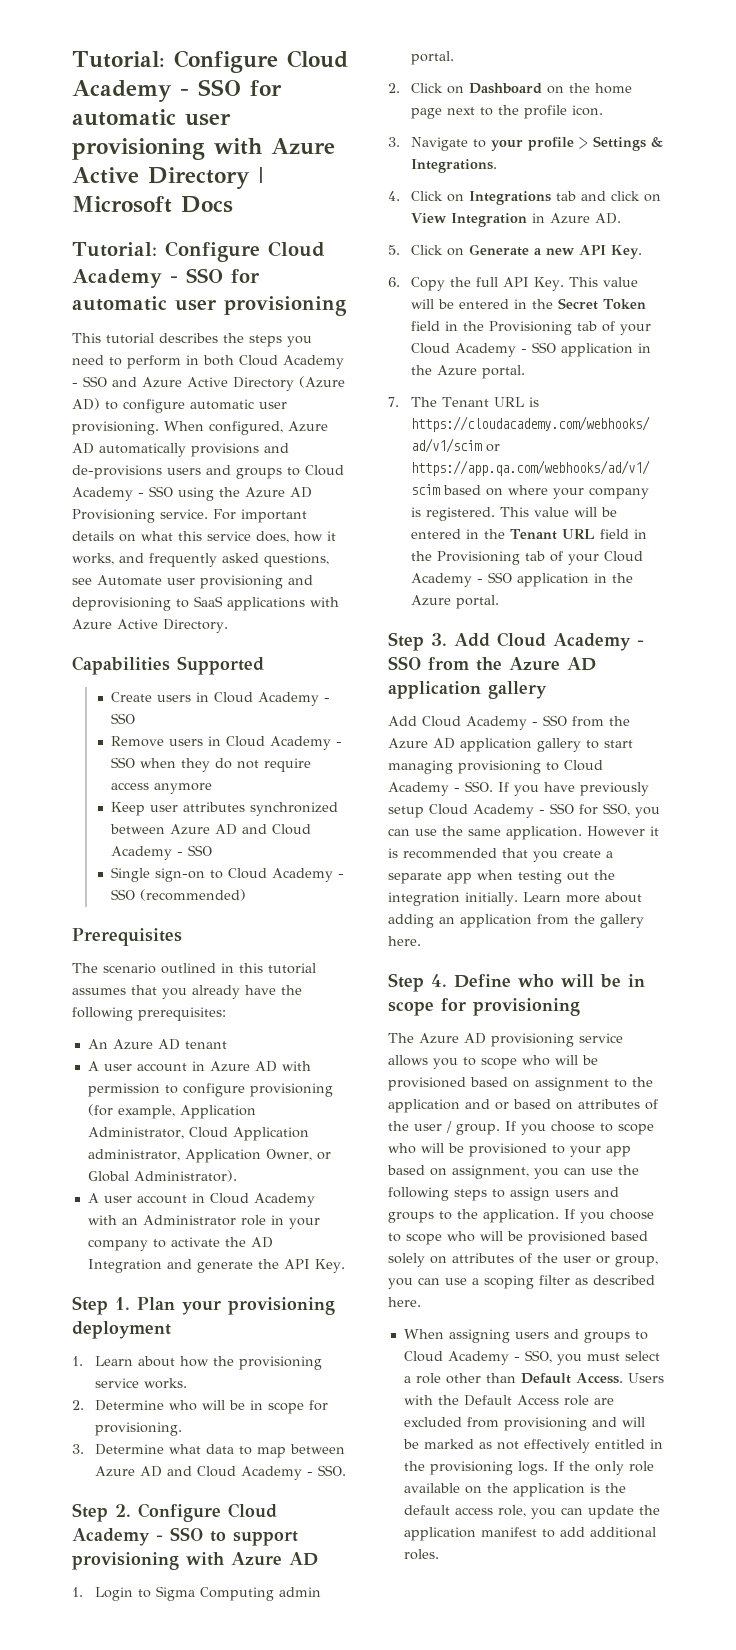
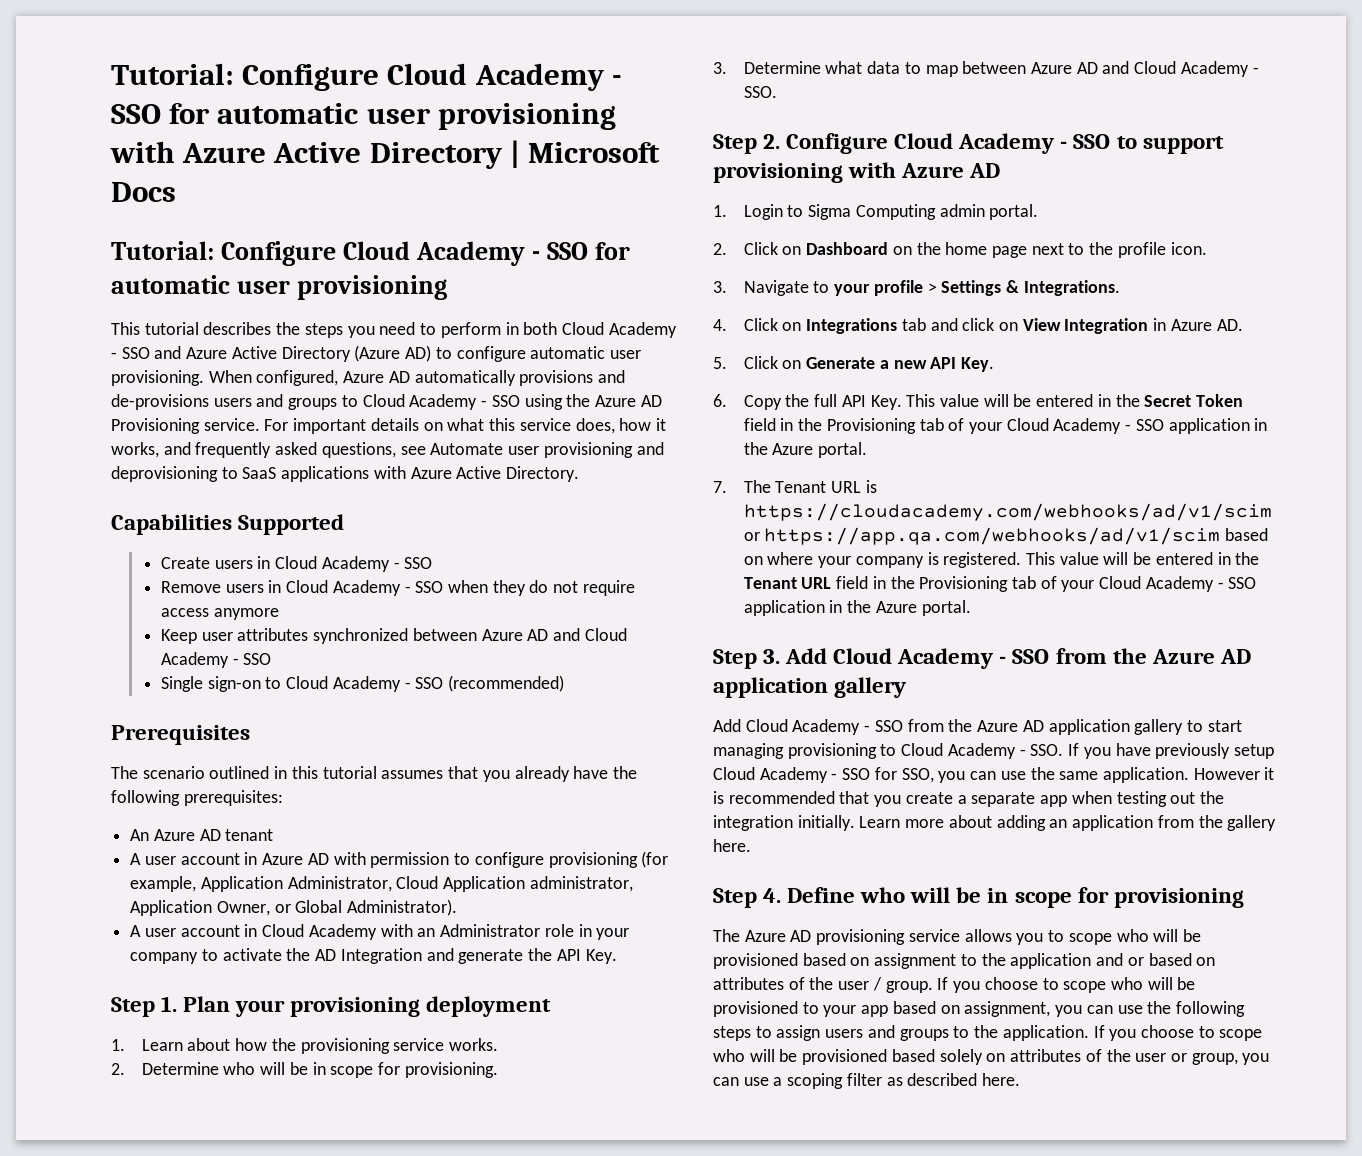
- When assigning users and groups to Cloud Academy - SSO, you must select a role other than Default Access. Users with the Default Access role are excluded from provisioning and will be marked as not effectively entitled in the provisioning logs. If the only role available on the application is the default access role, you can update the application manifest to add additional roles.

